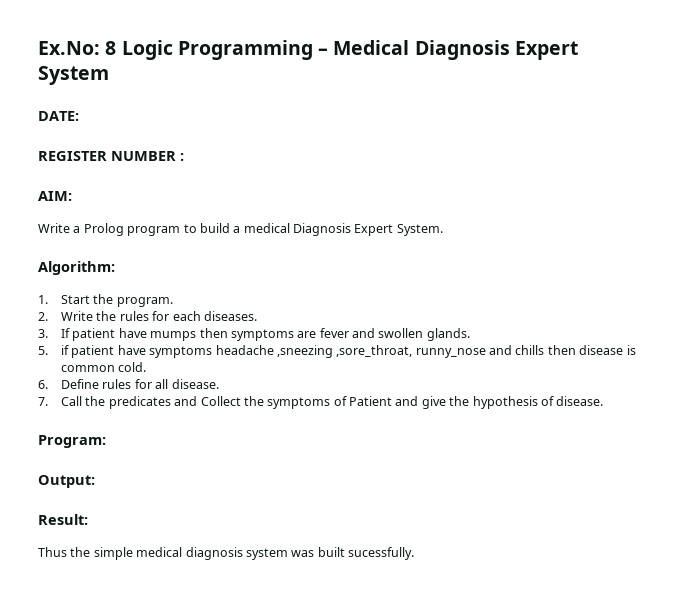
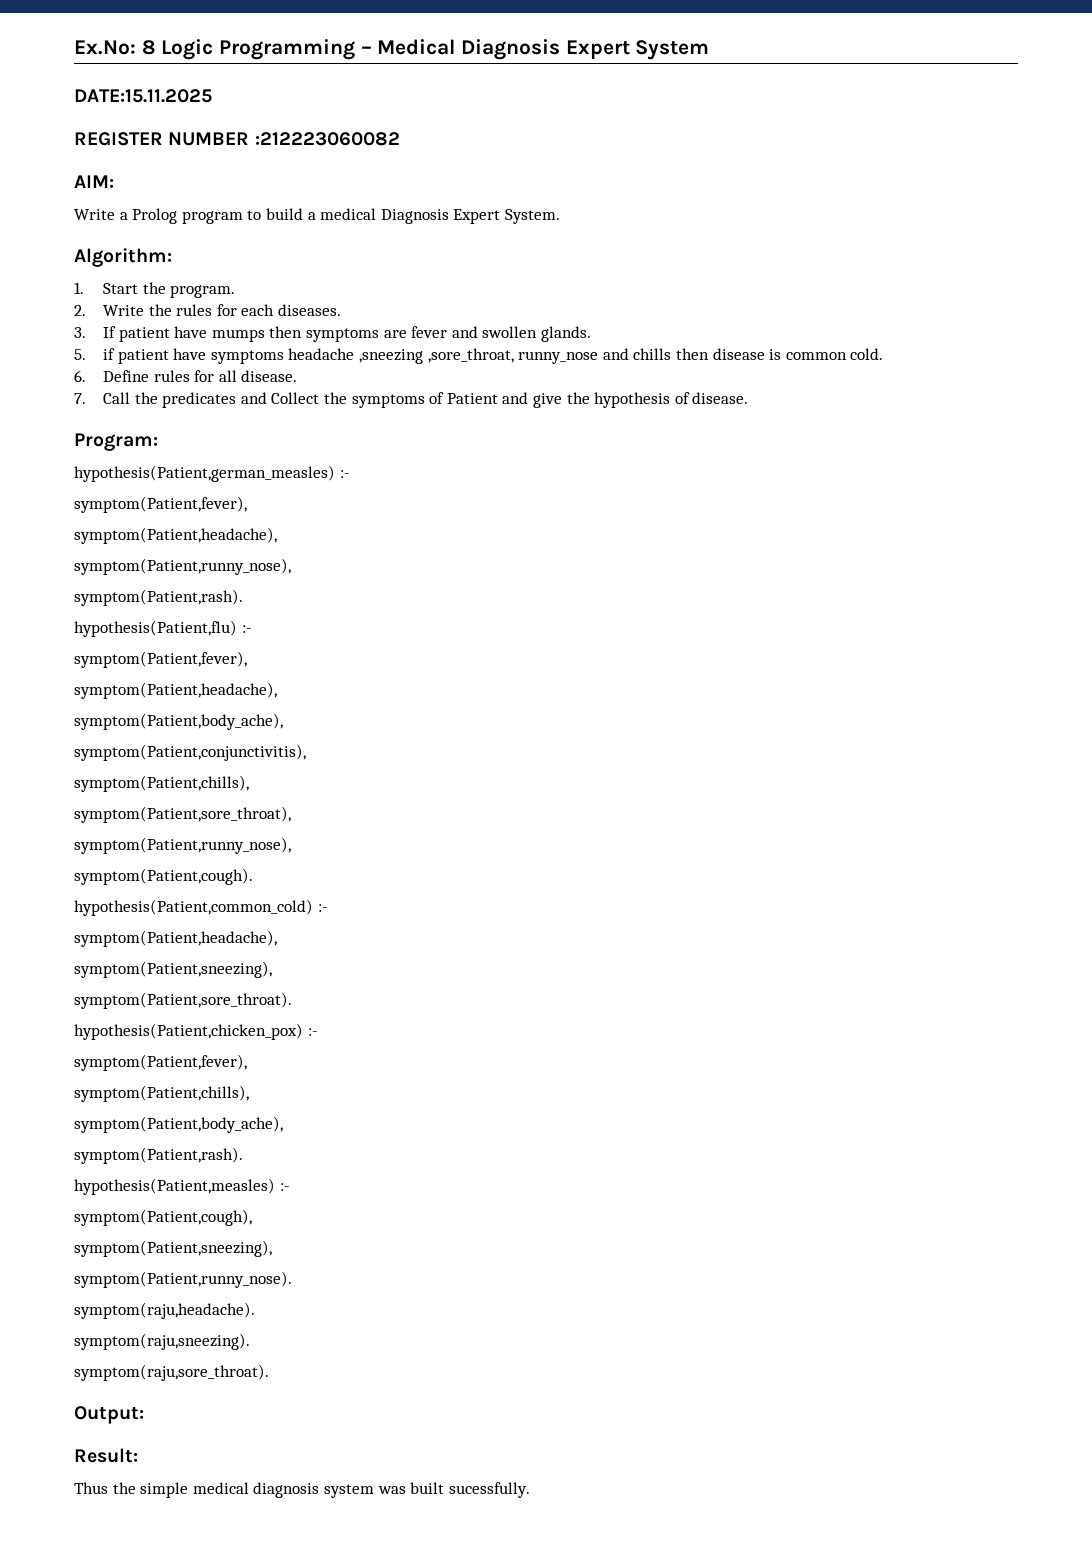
- DATE:
+ DATE:15.11.2025
- REGISTER NUMBER :
+ REGISTER NUMBER :212223060082
+ hypothesis(Patient,german_measles) :-
+ symptom(Patient,fever),
+ symptom(Patient,headache),
+ symptom(Patient,runny_nose),
+ symptom(Patient,rash).
+ hypothesis(Patient,flu) :-
+ symptom(Patient,fever),
+ symptom(Patient,headache),
+ symptom(Patient,body_ache),
+ symptom(Patient,conjunctivitis),
+ symptom(Patient,chills),
+ symptom(Patient,sore_throat),
+ symptom(Patient,runny_nose),
+ symptom(Patient,cough).
+ hypothesis(Patient,common_cold) :-
+ symptom(Patient,headache),
+ symptom(Patient,sneezing),
+ symptom(Patient,sore_throat).
+ hypothesis(Patient,chicken_pox) :-
+ symptom(Patient,fever),
+ symptom(Patient,chills),
+ symptom(Patient,body_ache),
+ symptom(Patient,rash).
+ hypothesis(Patient,measles) :-
+ symptom(Patient,cough),
+ symptom(Patient,sneezing),
+ symptom(Patient,runny_nose).
+ symptom(raju,headache).
+ symptom(raju,sneezing).
+ symptom(raju,sore_throat).

